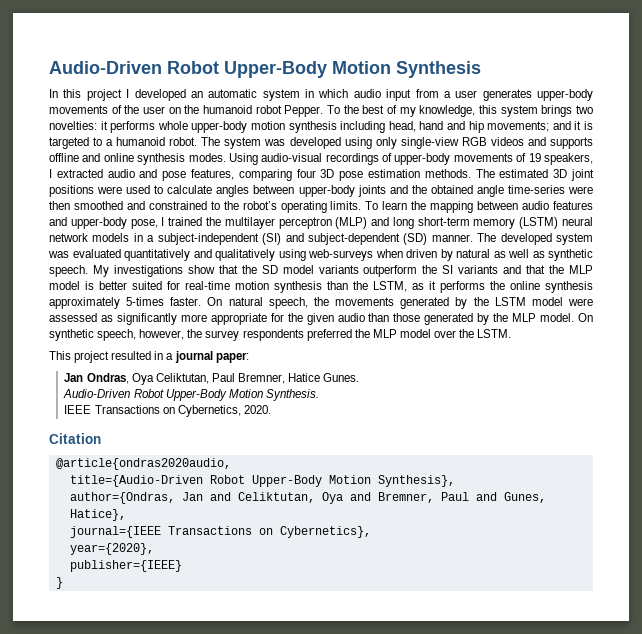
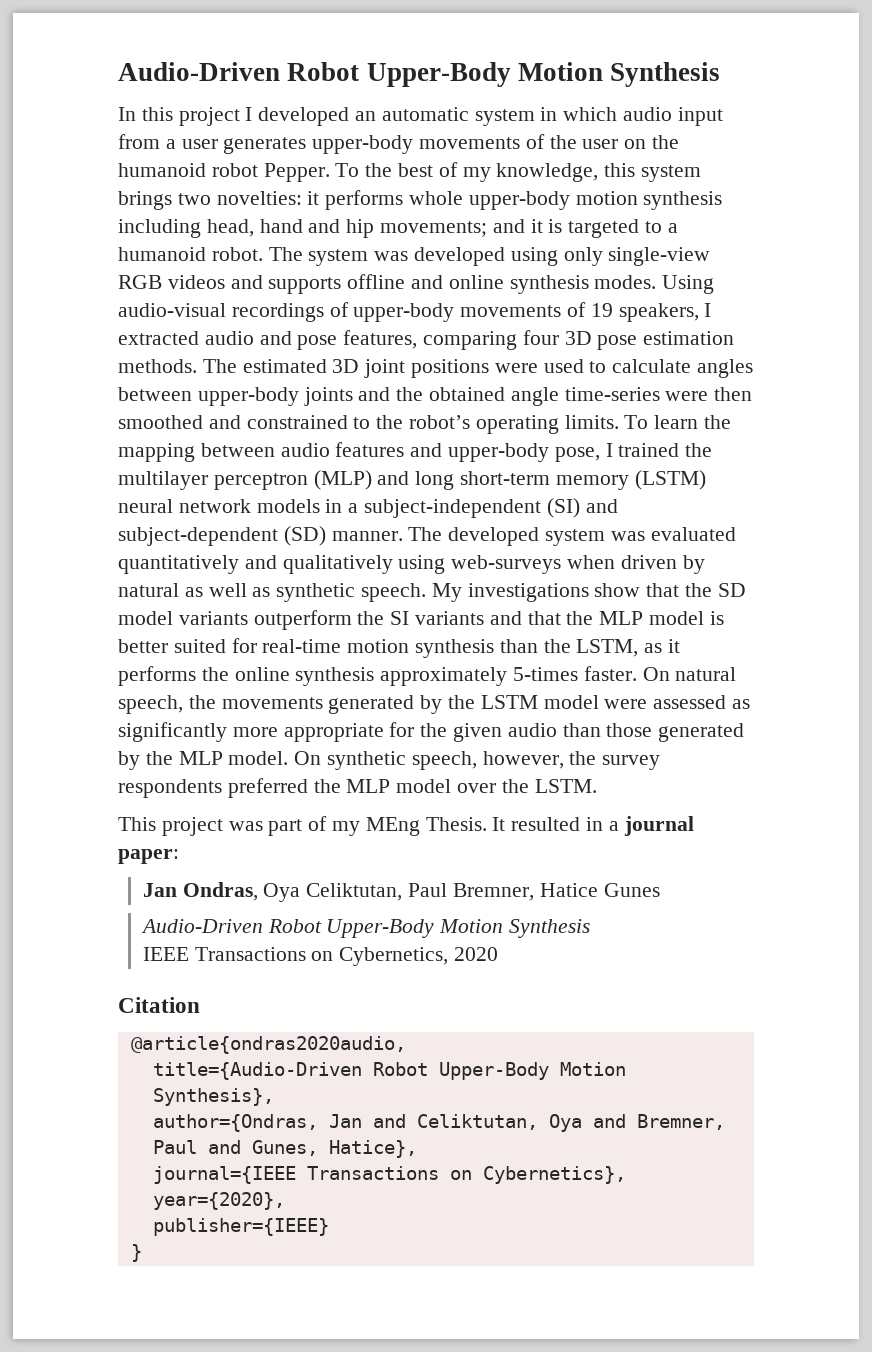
- This project resulted in a journal paper:
+ This project was part of my MEng Thesis. It resulted in a journal paper:
- Jan Ondras, Oya Celiktutan, Paul Bremner, Hatice Gunes.
- Audio-Driven Robot Upper-Body Motion Synthesis.
+ Jan Ondras, Oya Celiktutan, Paul Bremner, Hatice Gunes
+ Audio-Driven Robot Upper-Body Motion Synthesis
- IEEE Transactions on Cybernetics, 2020.
+ IEEE Transactions on Cybernetics, 2020

